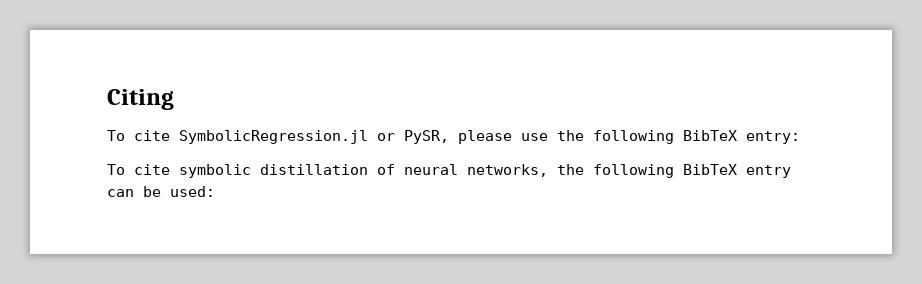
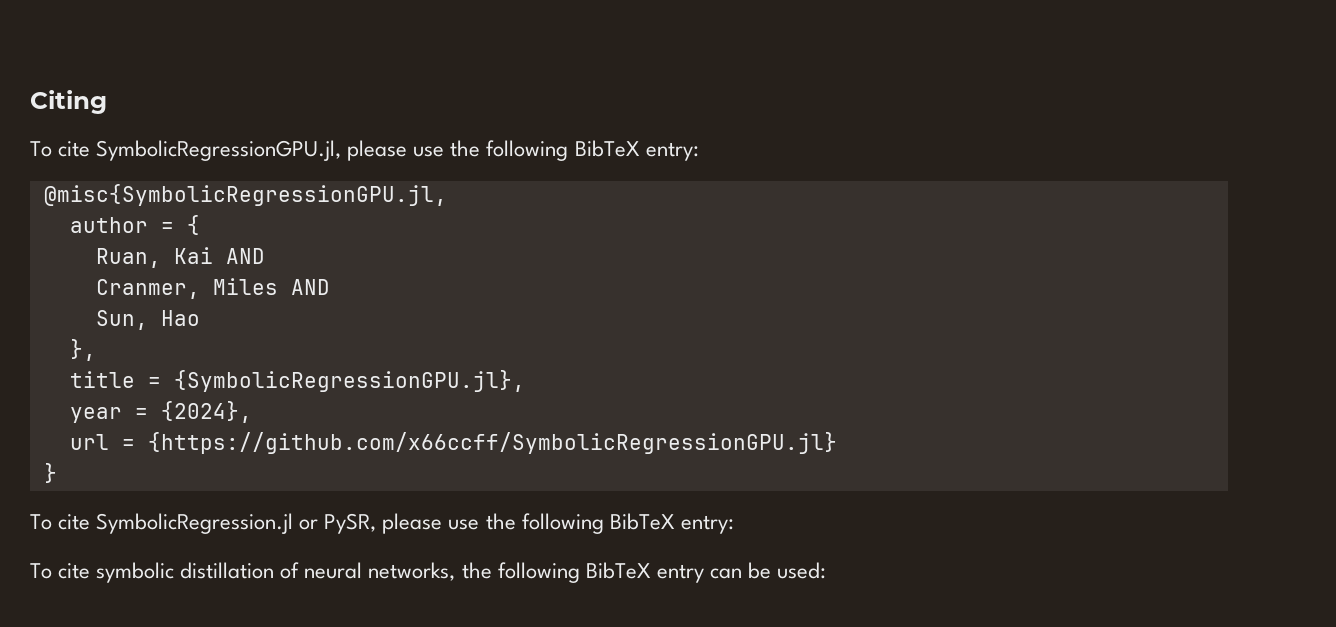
+ To cite SymbolicRegressionGPU.jl, please use the following BibTeX entry:
+ @misc{SymbolicRegressionGPU.jl,
+ author = {
+ Ruan, Kai AND
+ Cranmer, Miles AND
+ Sun, Hao
+ },
+ title = {SymbolicRegressionGPU.jl},
+ year = {2024},
+ url = {https://github.com/x66ccff/SymbolicRegressionGPU.jl}
+ }

